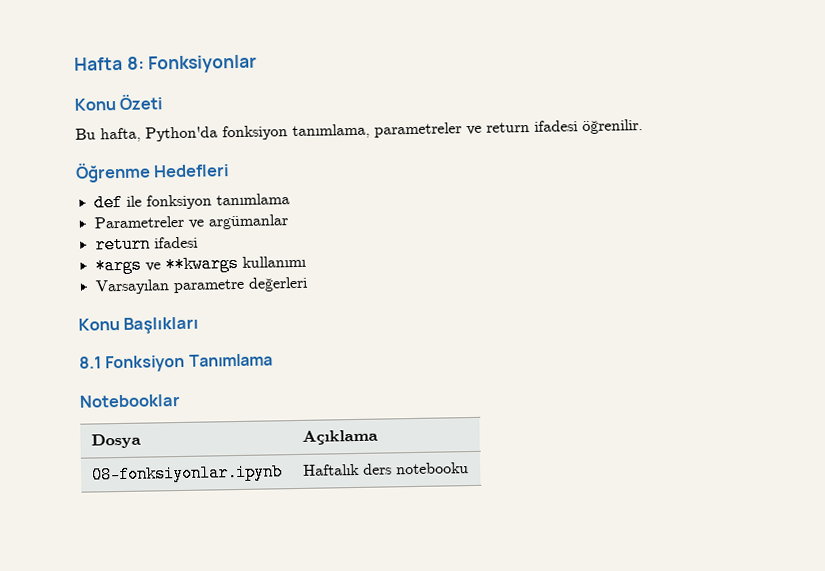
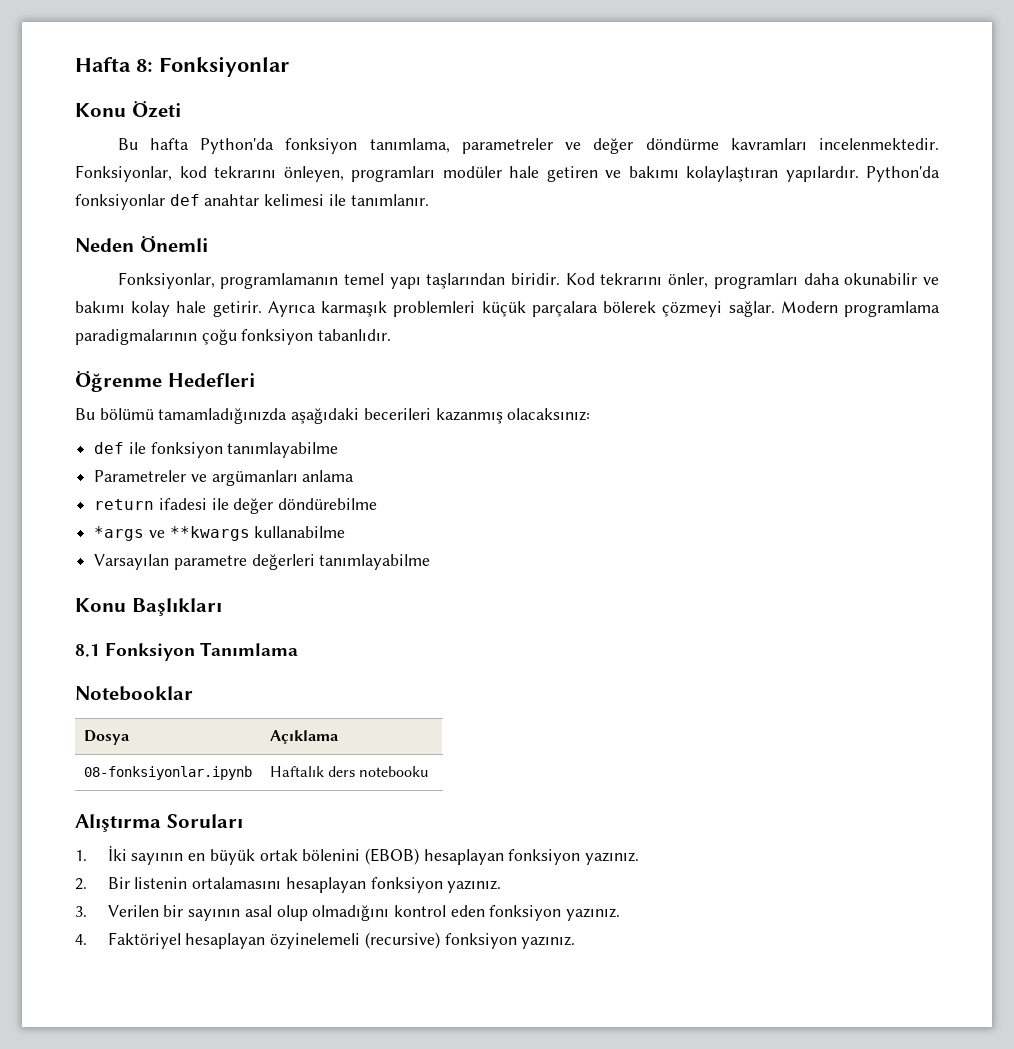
- Bu hafta, Python'da fonksiyon tanımlama, parametreler ve return ifadesi öğrenilir.
+ Bu hafta Python'da fonksiyon tanımlama, parametreler ve değer döndürme kavramları incelenmektedir. Fonksiyonlar, kod tekrarını önleyen, programları modüler hale getiren ve bakımı kolaylaştıran yapılardır. Python'da fonksiyonlar def anahtar kelimesi ile tanımlanır.
+ Neden Önemli
+ Fonksiyonlar, programlamanın temel yapı taşlarından biridir. Kod tekrarını önler, programları daha okunabilir ve bakımı kolay hale getirir. Ayrıca karmaşık problemleri küçük parçalara bölerek çözmeyi sağlar. Modern programlama paradigmalarının çoğu fonksiyon tabanlıdır.
  Öğrenme Hedefleri
+ Bu bölümü tamamladığınızda aşağıdaki becerileri kazanmış olacaksınız:
- def ile fonksiyon tanımlama
+ def ile fonksiyon tanımlayabilme
- Parametreler ve argümanlar
- return ifadesi
+ Parametreler ve argümanları anlama
+ return ifadesi ile değer döndürebilme
- *args ve **kwargs kullanımı
+ *args ve **kwargs kullanabilme
- Varsayılan parametre değerleri
+ Varsayılan parametre değerleri tanımlayabilme
+ Alıştırma Soruları
+ 1. İki sayının en büyük ortak bölenini (EBOB) hesaplayan fonksiyon yazınız.
+ 2. Bir listenin ortalamasını hesaplayan fonksiyon yazınız.
+ 3. Verilen bir sayının asal olup olmadığını kontrol eden fonksiyon yazınız.
+ 4. Faktöriyel hesaplayan özyinelemeli (recursive) fonksiyon yazınız.

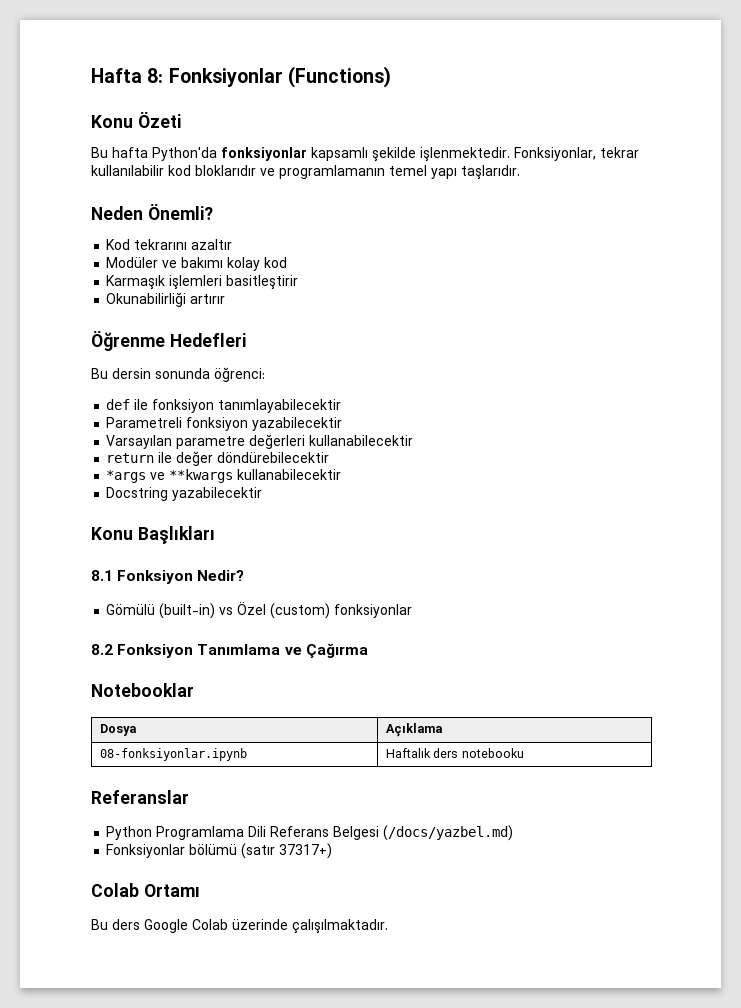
- Hafta 8: Fonksiyonlar
+ Hafta 8: Fonksiyonlar (Functions)
- Bu hafta Python'da fonksiyon tanımlama, parametreler ve değer döndürme kavramları incelenmektedir. Fonksiyonlar, kod tekrarını önleyen, programları modüler hale getiren ve bakımı kolaylaştıran yapılardır. Python'da fonksiyonlar def anahtar kelimesi ile tanımlanır.
- Neden Önemli
- Fonksiyonlar, programlamanın temel yapı taşlarından biridir. Kod tekrarını önler, programları daha okunabilir ve bakımı kolay hale getirir. Ayrıca karmaşık problemleri küçük parçalara bölerek çözmeyi sağlar. Modern programlama paradigmalarının çoğu fonksiyon tabanlıdır.
+ Bu hafta Python'da fonksiyonlar kapsamlı şekilde işlenmektedir. Fonksiyonlar, tekrar kullanılabilir kod bloklarıdır ve programlamanın temel yapı taşlarıdır.
+ Neden Önemli?
+ Kod tekrarını azaltır
+ Modüler ve bakımı kolay kod
+ Karmaşık işlemleri basitleştirir
+ Okunabilirliği artırır
  Öğrenme Hedefleri
- Bu bölümü tamamladığınızda aşağıdaki becerileri kazanmış olacaksınız:
- def ile fonksiyon tanımlayabilme
- Parametreler ve argümanları anlama
+ Bu dersin sonunda öğrenci:
+ def ile fonksiyon tanımlayabilecektir
+ Parametreli fonksiyon yazabilecektir
+ Varsayılan parametre değerleri kullanabilecektir
- return ifadesi ile değer döndürebilme
+ return ile değer döndürebilecektir
- *args ve **kwargs kullanabilme
- Varsayılan parametre değerleri tanımlayabilme
+ *args ve **kwargs kullanabilecektir
+ Docstring yazabilecektir
- 8.1 Fonksiyon Tanımlama
+ 8.1 Fonksiyon Nedir?
+ Gömülü (built-in) vs Özel (custom) fonksiyonlar
+ 8.2 Fonksiyon Tanımlama ve Çağırma
- Alıştırma Soruları
- 1. İki sayının en büyük ortak bölenini (EBOB) hesaplayan fonksiyon yazınız.
- 2. Bir listenin ortalamasını hesaplayan fonksiyon yazınız.
- 3. Verilen bir sayının asal olup olmadığını kontrol eden fonksiyon yazınız.
- 4. Faktöriyel hesaplayan özyinelemeli (recursive) fonksiyon yazınız.
+ Referanslar
+ Python Programlama Dili Referans Belgesi (/docs/yazbel.md)
+ Fonksiyonlar bölümü (satır 37317+)
+ Colab Ortamı
+ Bu ders Google Colab üzerinde çalışılmaktadır.

